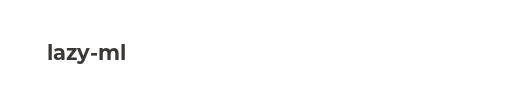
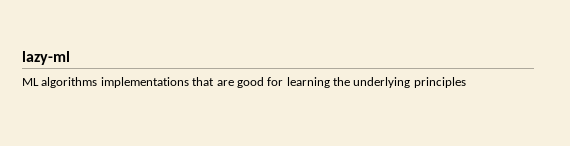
+ ML algorithms implementations that are good for learning the underlying principles

